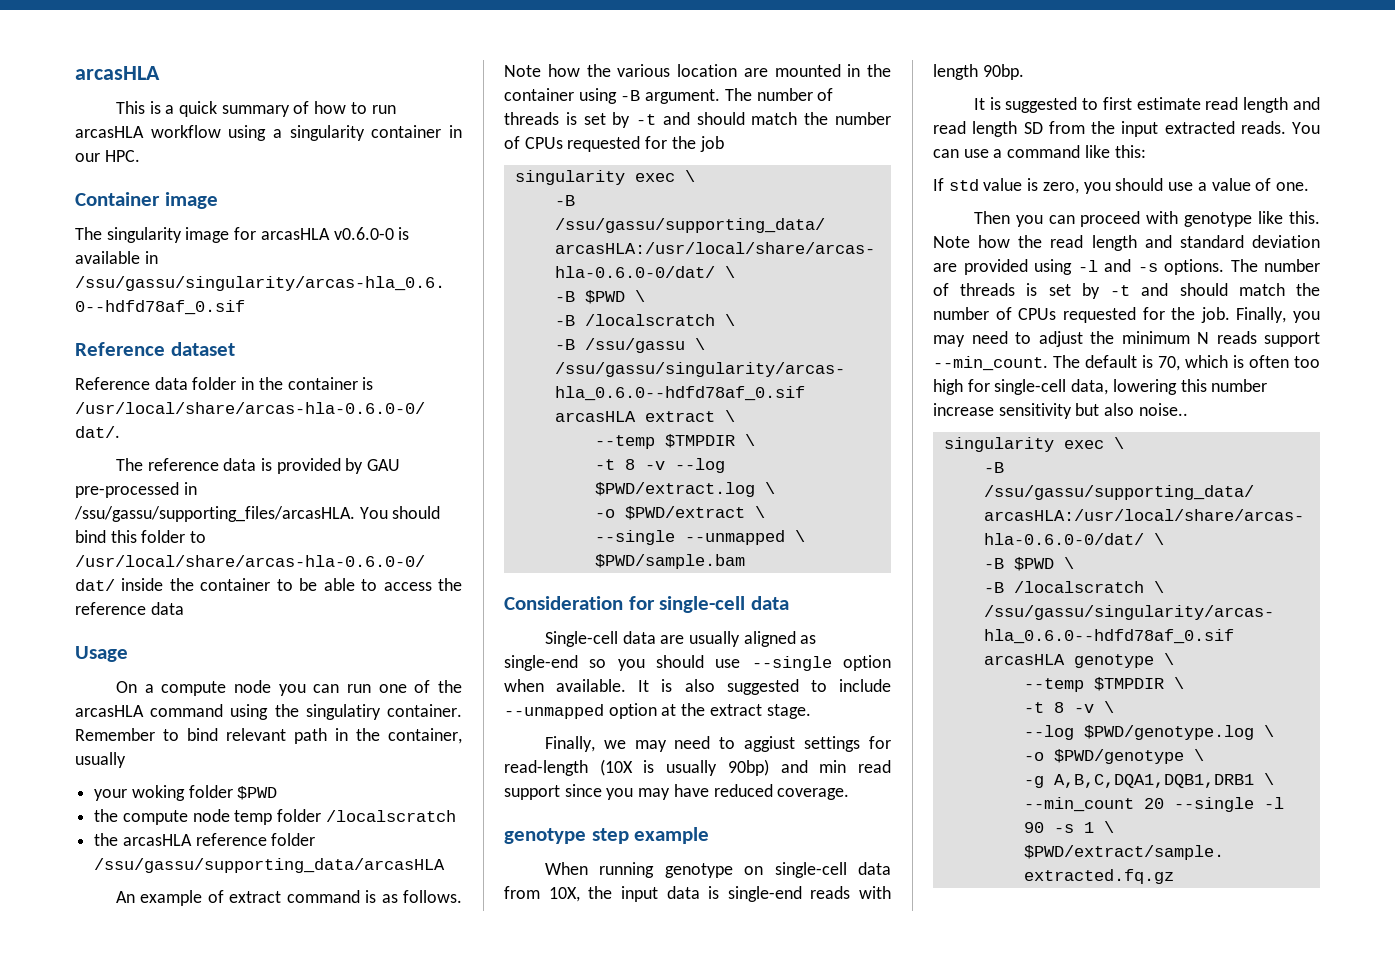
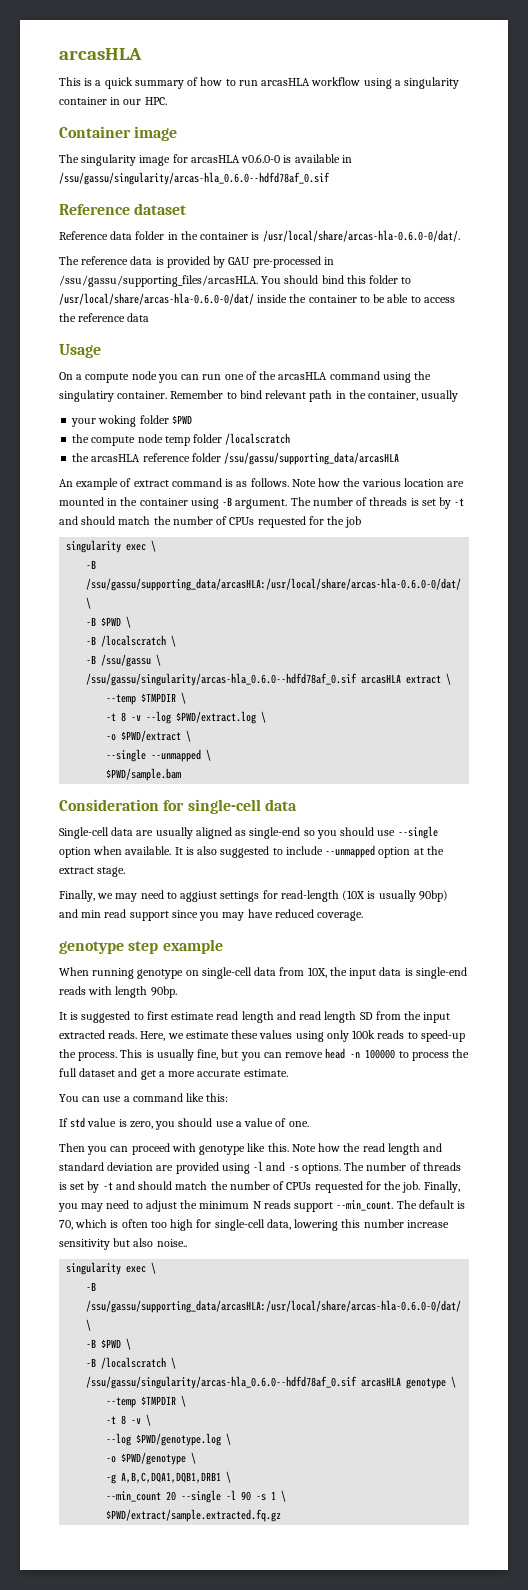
- It is suggested to first estimate read length and read length SD from the input extracted reads. You can use a command like this:
+ It is suggested to first estimate read length and read length SD from the input extracted reads. Here, we estimate these values using only 100k reads to speed-up the process. This is usually fine, but you can remove head -n 100000 to process the full dataset and get a more accurate estimate.
+ You can use a command like this:

